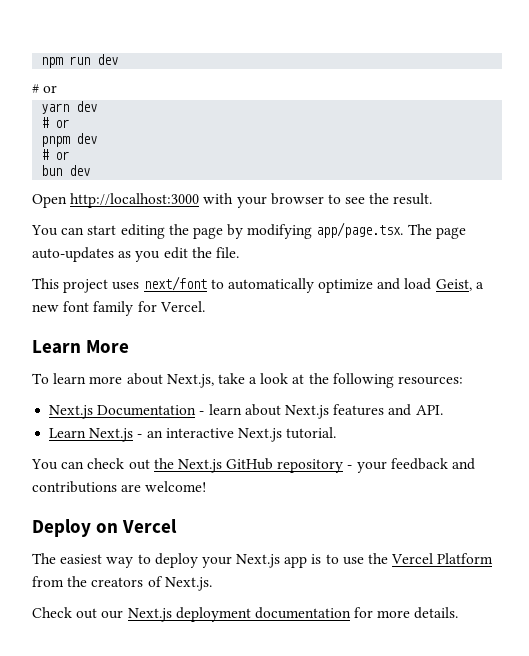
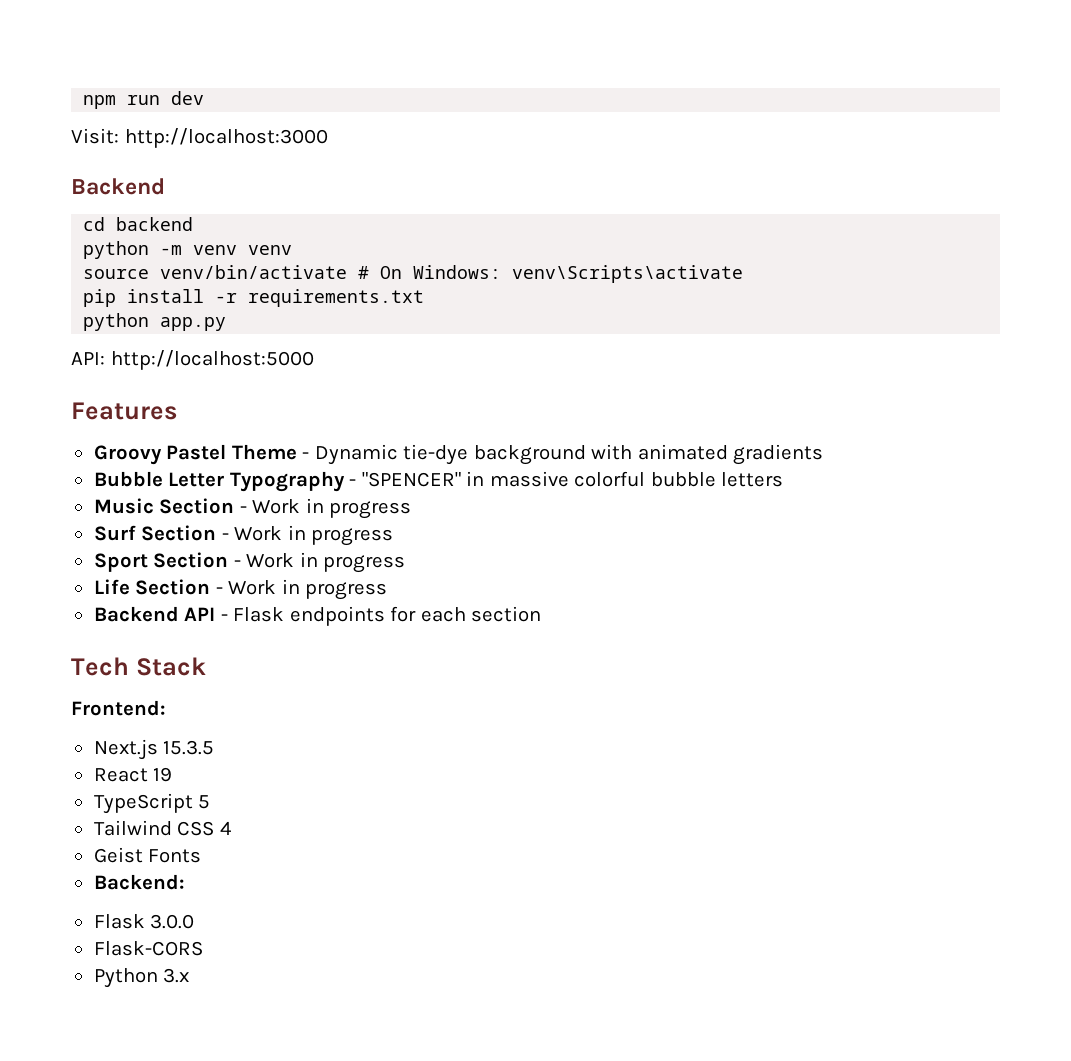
  npm run dev
- # or
- yarn dev
- # or
- pnpm dev
- # or
- bun dev
- Open http://localhost:3000 with your browser to see the result.
- You can start editing the page by modifying app/page.tsx. The page auto-updates as you edit the file.
- This project uses next/font to automatically optimize and load Geist, a new font family for Vercel.
- Learn More
- To learn more about Next.js, take a look at the following resources:
- Next.js Documentation - learn about Next.js features and API.
- Learn Next.js - an interactive Next.js tutorial.
- You can check out the Next.js GitHub repository - your feedback and contributions are welcome!
- Deploy on Vercel
- The easiest way to deploy your Next.js app is to use the Vercel Platform from the creators of Next.js.
- Check out our Next.js deployment documentation for more details.
+ Visit: http://localhost:3000
+ Backend
+ cd backend
+ python -m venv venv
+ source venv/bin/activate # On Windows: venv\Scripts\activate
+ pip install -r requirements.txt
+ python app.py
+ API: http://localhost:5000
+ Features
+ Groovy Pastel Theme - Dynamic tie-dye background with animated gradients
+ Bubble Letter Typography - "SPENCER" in massive colorful bubble letters
+ Music Section - Work in progress
+ Surf Section - Work in progress
+ Sport Section - Work in progress
+ Life Section - Work in progress
+ Backend API - Flask endpoints for each section
+ Tech Stack
+ Frontend:
+ Next.js 15.3.5
+ React 19
+ TypeScript 5
+ Tailwind CSS 4
+ Geist Fonts
+ Backend:
+ Flask 3.0.0
+ Flask-CORS
+ Python 3.x

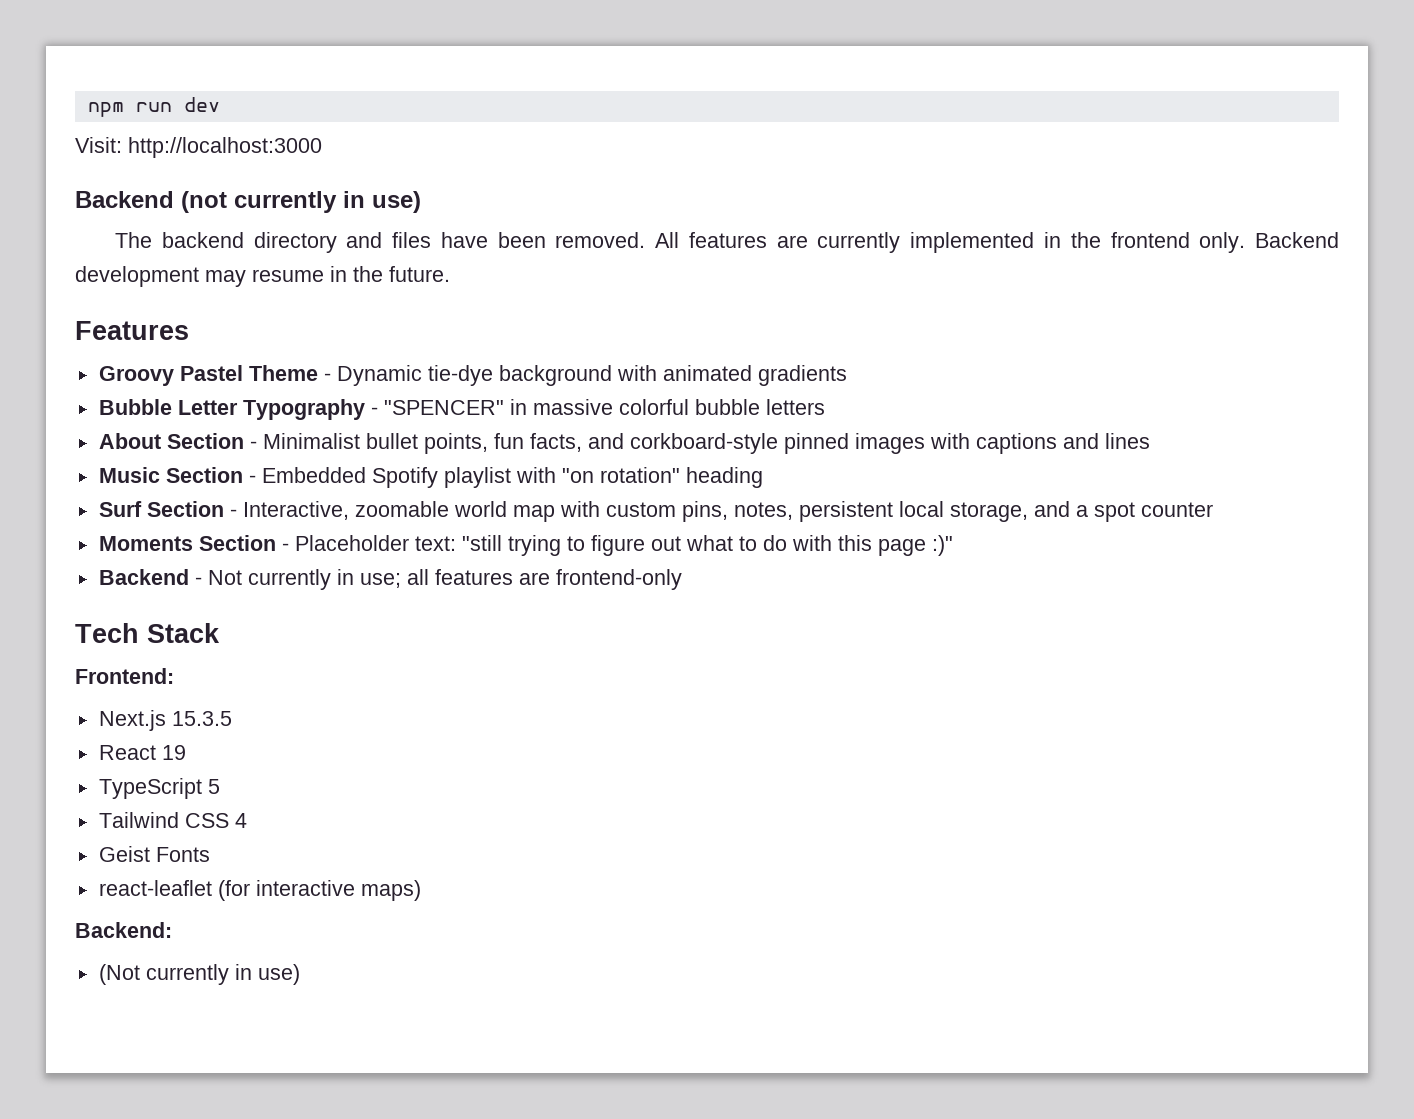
  Visit: http://localhost:3000
- Backend
- cd backend
- python -m venv venv
- source venv/bin/activate # On Windows: venv\Scripts\activate
- pip install -r requirements.txt
- python app.py
- API: http://localhost:5000
+ Backend (not currently in use)
+ The backend directory and files have been removed. All features are currently implemented in the frontend only. Backend development may resume in the future.
- Music Section - Work in progress
- Surf Section - Work in progress
- Sport Section - Work in progress
- Life Section - Work in progress
- Backend API - Flask endpoints for each section
+ About Section - Minimalist bullet points, fun facts, and corkboard-style pinned images with captions and lines
+ Music Section - Embedded Spotify playlist with "on rotation" heading
+ Surf Section - Interactive, zoomable world map with custom pins, notes, persistent local storage, and a spot counter
+ Moments Section - Placeholder text: "still trying to figure out what to do with this page :)"
+ Backend - Not currently in use; all features are frontend-only
+ react-leaflet (for interactive maps)
  Backend:
- Flask 3.0.0
- Flask-CORS
- Python 3.x
+ (Not currently in use)

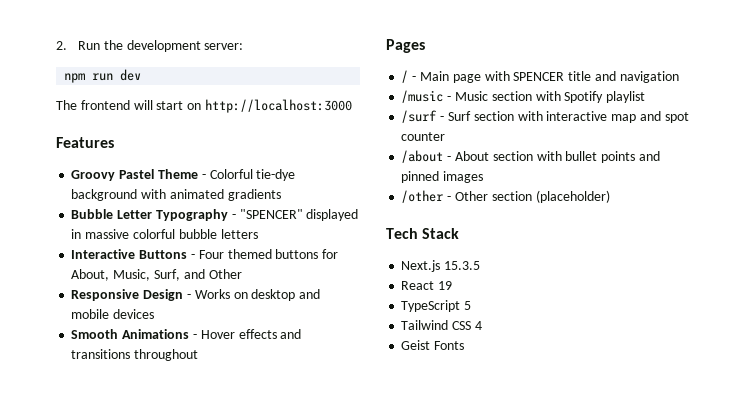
+ 2. Run the development server:
  npm run dev
- Visit: http://localhost:3000
- Backend (not currently in use)
- The backend directory and files have been removed. All features are currently implemented in the frontend only. Backend development may resume in the future.
+ The frontend will start on http://localhost:3000
- Groovy Pastel Theme - Dynamic tie-dye background with animated gradients
+ Groovy Pastel Theme - Colorful tie-dye background with animated gradients
- Bubble Letter Typography - "SPENCER" in massive colorful bubble letters
+ Bubble Letter Typography - "SPENCER" displayed in massive colorful bubble letters
- About Section - Minimalist bullet points, fun facts, and corkboard-style pinned images with captions and lines
- Music Section - Embedded Spotify playlist with "on rotation" heading
- Surf Section - Interactive, zoomable world map with custom pins, notes, persistent local storage, and a spot counter
- Moments Section - Placeholder text: "still trying to figure out what to do with this page :)"
- Backend - Not currently in use; all features are frontend-only
+ Interactive Buttons - Four themed buttons for About, Music, Surf, and Other
+ Responsive Design - Works on desktop and mobile devices
+ Smooth Animations - Hover effects and transitions throughout
+ Pages
+ / - Main page with SPENCER title and navigation
+ /music - Music section with Spotify playlist
+ /surf - Surf section with interactive map and spot counter
+ /about - About section with bullet points and pinned images
+ /other - Other section (placeholder)
- Frontend:
- react-leaflet (for interactive maps)
- Backend:
- (Not currently in use)

